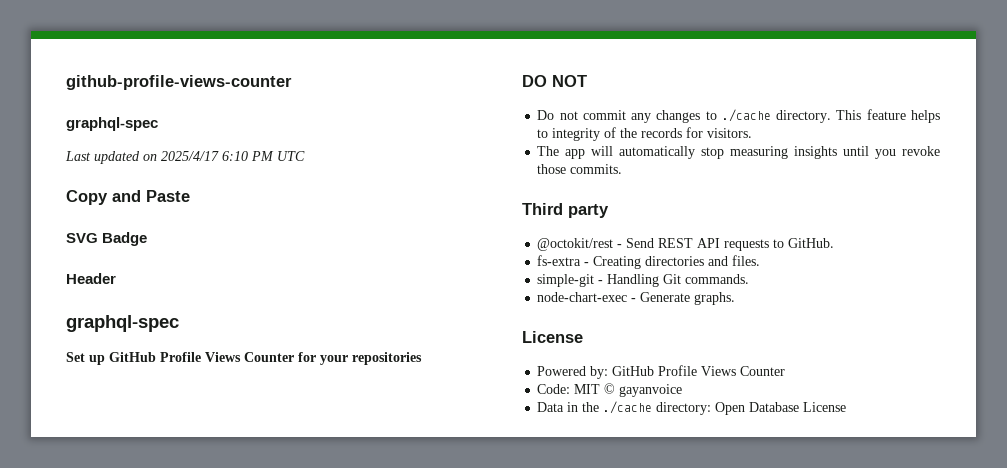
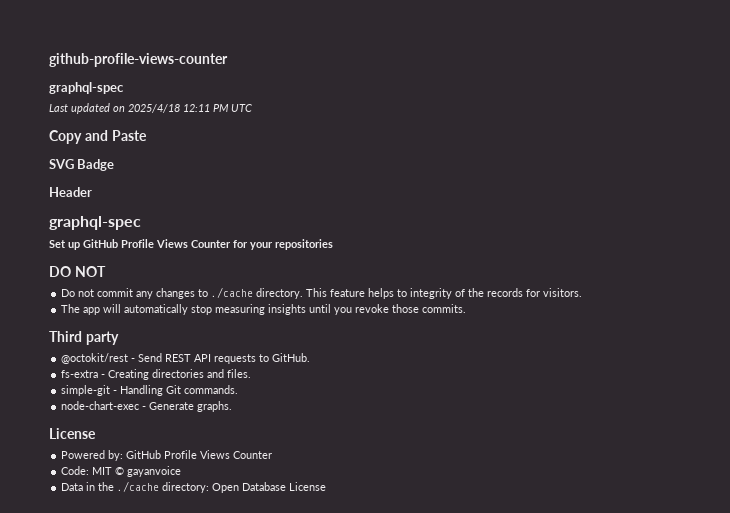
- Last updated on 2025/4/17 6:10 PM UTC
+ Last updated on 2025/4/18 12:11 PM UTC

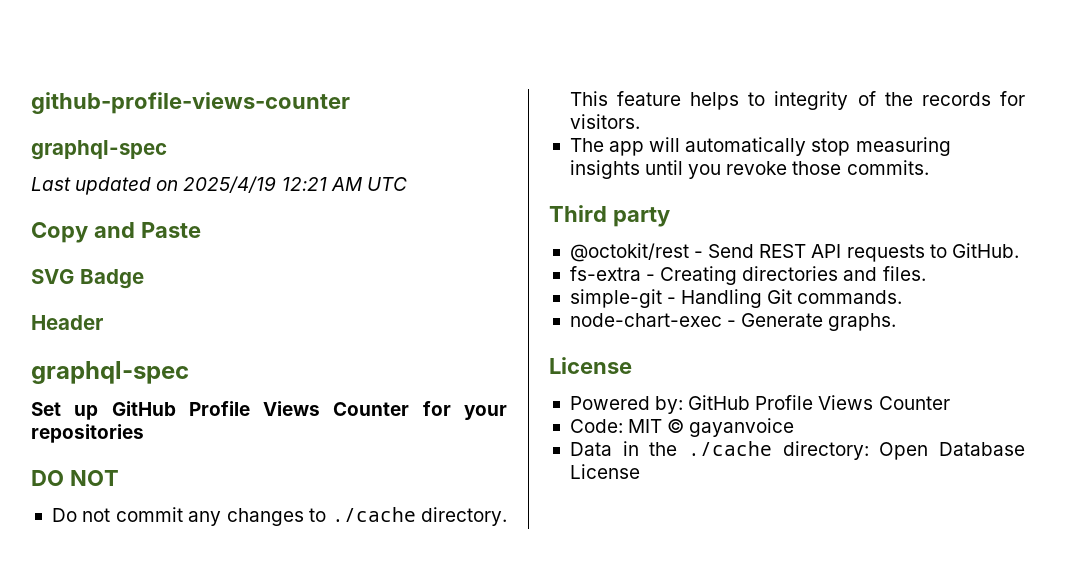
- Last updated on 2025/4/18 12:11 PM UTC
+ Last updated on 2025/4/19 12:21 AM UTC

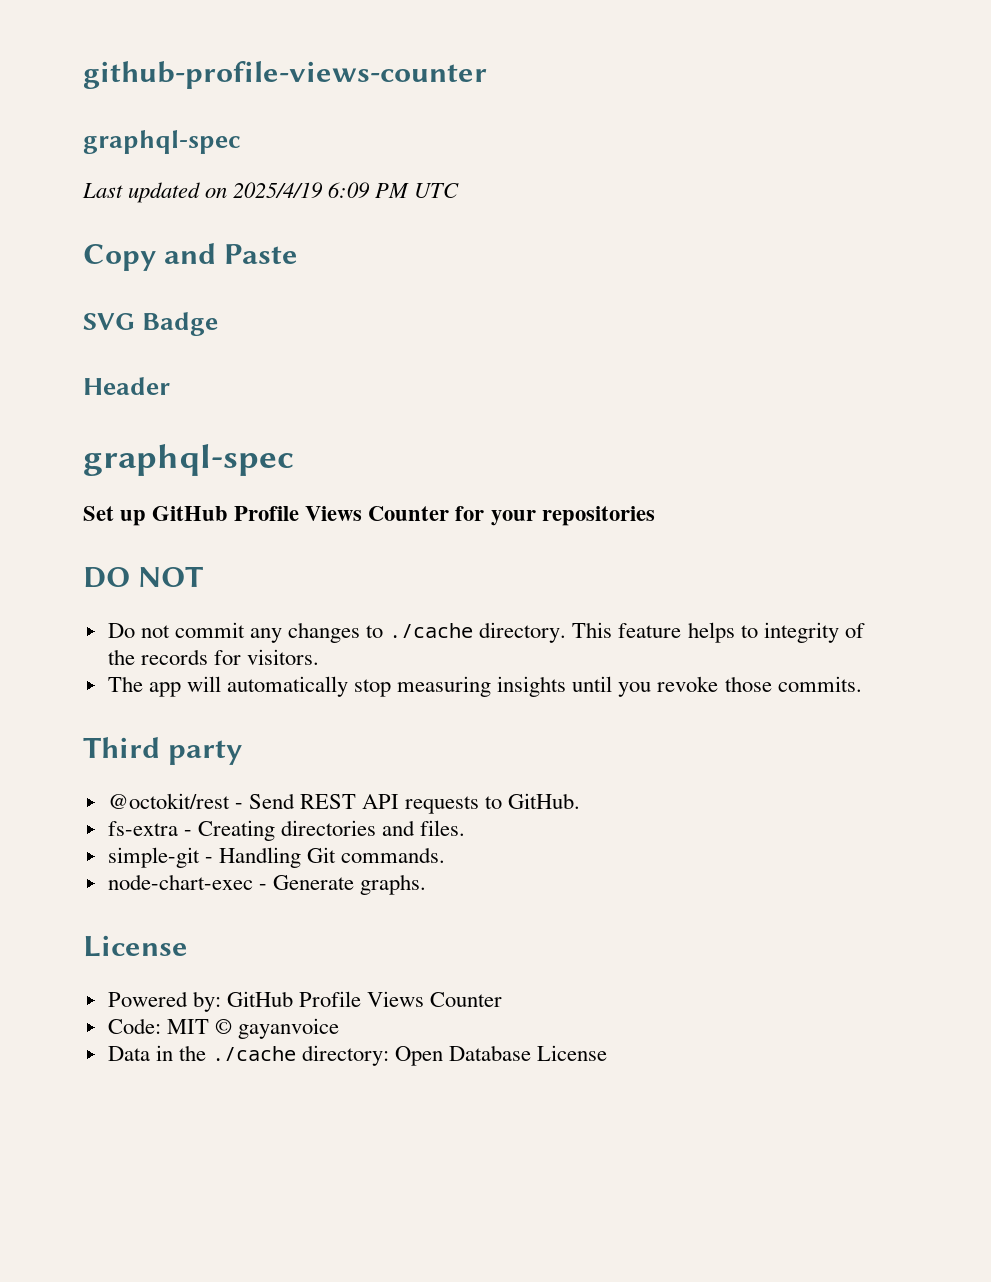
- Last updated on 2025/4/19 12:21 AM UTC
+ Last updated on 2025/4/19 6:09 PM UTC

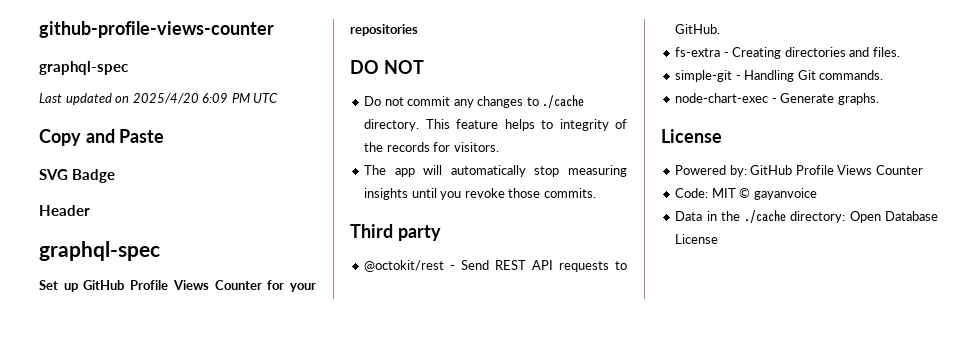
- Last updated on 2025/4/19 6:09 PM UTC
+ Last updated on 2025/4/20 6:09 PM UTC

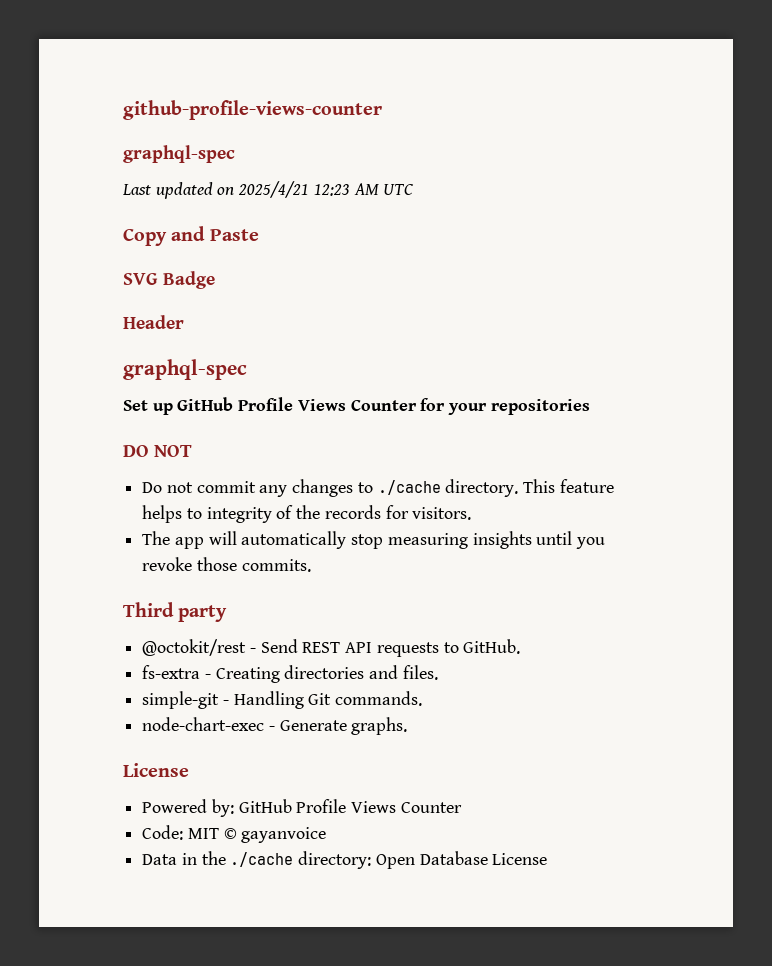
- Last updated on 2025/4/20 6:09 PM UTC
+ Last updated on 2025/4/21 12:23 AM UTC

